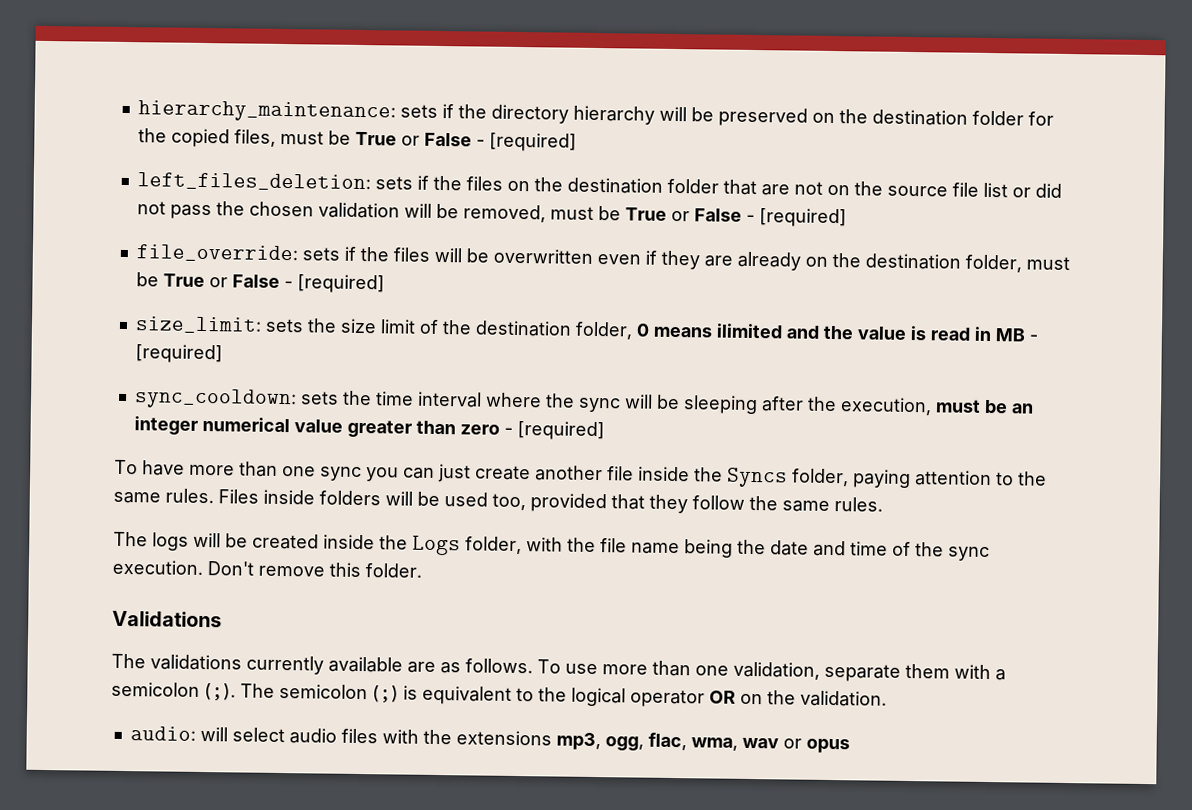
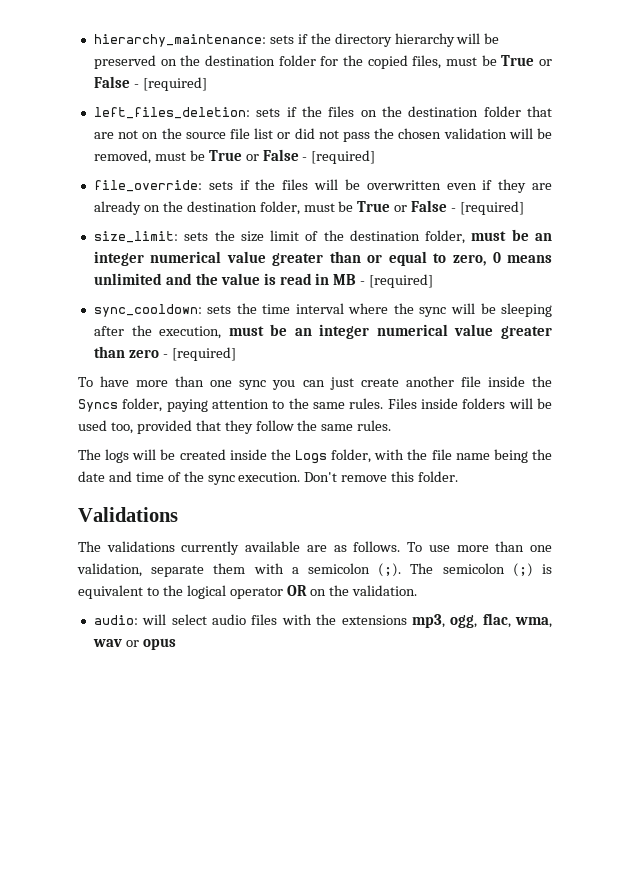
- size_limit: sets the size limit of the destination folder, 0 means ilimited and the value is read in MB - [required]
+ size_limit: sets the size limit of the destination folder, must be an integer numerical value greater than or equal to zero, 0 means unlimited and the value is read in MB - [required]

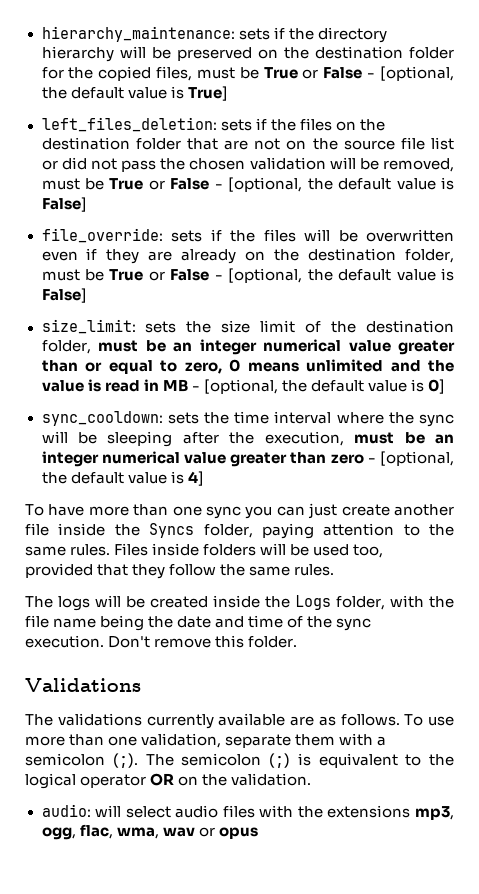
- hierarchy_maintenance: sets if the directory hierarchy will be preserved on the destination folder for the copied files, must be True or False - [required]
+ hierarchy_maintenance: sets if the directory hierarchy will be preserved on the destination folder for the copied files, must be True or False - [optional, the default value is True]
- left_files_deletion: sets if the files on the destination folder that are not on the source file list or did not pass the chosen validation will be removed, must be True or False - [required]
+ left_files_deletion: sets if the files on the destination folder that are not on the source file list or did not pass the chosen validation will be removed, must be True or False - [optional, the default value is False]
- file_override: sets if the files will be overwritten even if they are already on the destination folder, must be True or False - [required]
+ file_override: sets if the files will be overwritten even if they are already on the destination folder, must be True or False - [optional, the default value is False]
- size_limit: sets the size limit of the destination folder, must be an integer numerical value greater than or equal to zero, 0 means unlimited and the value is read in MB - [required]
+ size_limit: sets the size limit of the destination folder, must be an integer numerical value greater than or equal to zero, 0 means unlimited and the value is read in MB - [optional, the default value is 0]
- sync_cooldown: sets the time interval where the sync will be sleeping after the execution, must be an integer numerical value greater than zero - [required]
+ sync_cooldown: sets the time interval where the sync will be sleeping after the execution, must be an integer numerical value greater than zero - [optional, the default value is 4]

